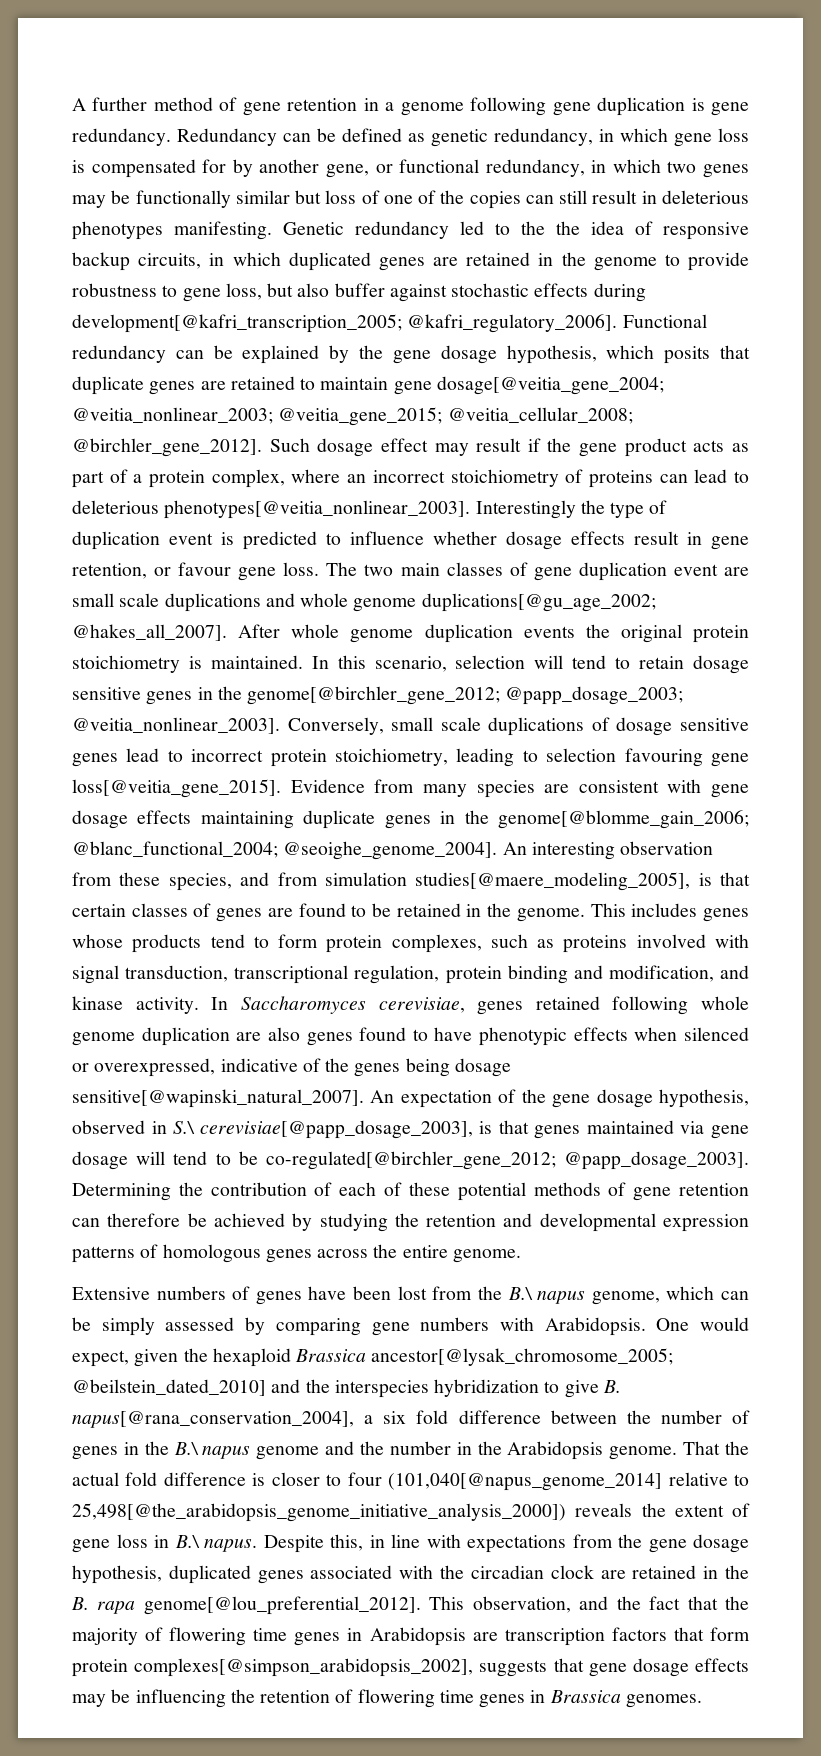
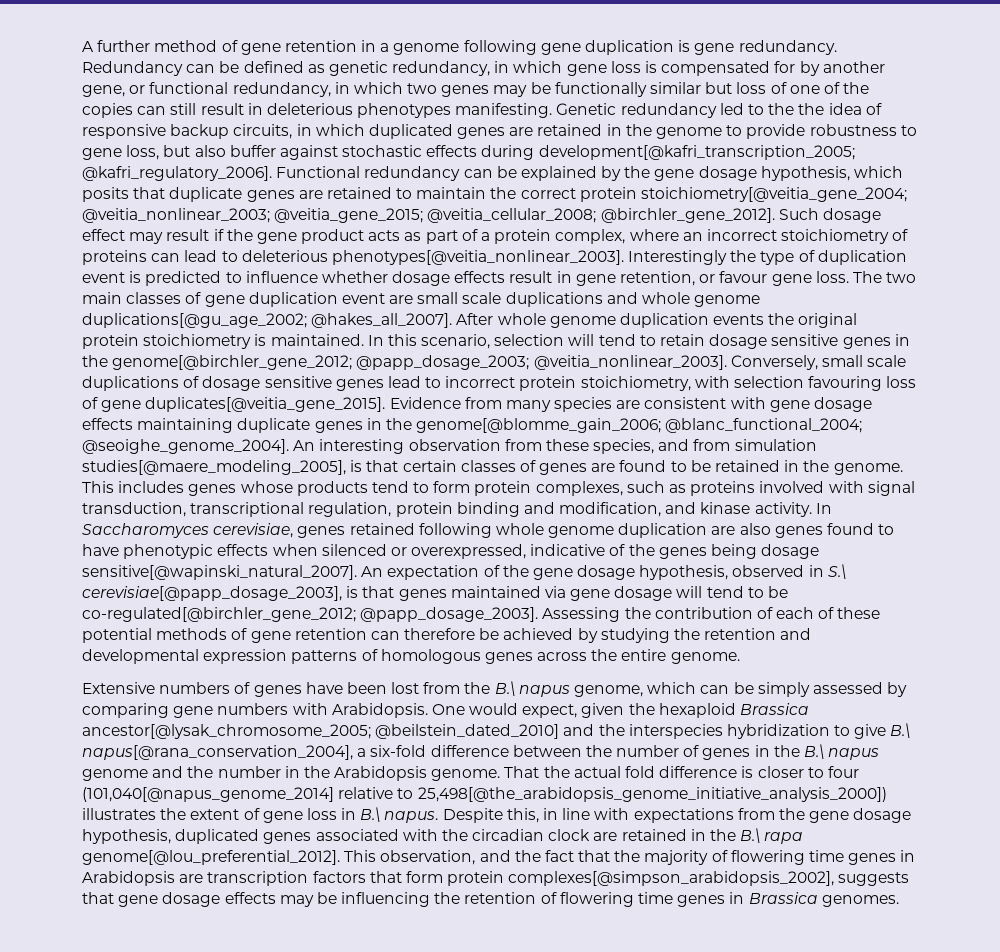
- Functional redundancy can be explained by the gene dosage hypothesis, which posits that duplicate genes are retained to maintain gene dosage[@veitia_gene_2004; @veitia_nonlinear_2003; @veitia_gene_2015; @veitia_cellular_2008; @birchler_gene_2012].
+ Functional redundancy can be explained by the gene dosage hypothesis, which posits that duplicate genes are retained to maintain the correct protein stoichiometry[@veitia_gene_2004; @veitia_nonlinear_2003; @veitia_gene_2015; @veitia_cellular_2008; @birchler_gene_2012].
- Conversely, small scale duplications of dosage sensitive genes lead to incorrect protein stoichiometry, leading to selection favouring gene loss[@veitia_gene_2015].
+ Conversely, small scale duplications of dosage sensitive genes lead to incorrect protein stoichiometry, with selection favouring loss of gene duplicates[@veitia_gene_2015].
- Determining the contribution of each of these potential methods of gene retention can therefore be achieved by studying the retention and developmental expression patterns of homologous genes across the entire genome.
+ Assessing the contribution of each of these potential methods of gene retention can therefore be achieved by studying the retention and developmental expression patterns of homologous genes across the entire genome.
- One would expect, given the hexaploid Brassica ancestor[@lysak_chromosome_2005; @beilstein_dated_2010] and the interspecies hybridization to give B. napus[@rana_conservation_2004], a six fold difference between the number of genes in the B.\ napus genome and the number in the Arabidopsis genome.
+ One would expect, given the hexaploid Brassica ancestor[@lysak_chromosome_2005; @beilstein_dated_2010] and the interspecies hybridization to give B.\ napus[@rana_conservation_2004], a six-fold difference between the number of genes in the B.\ napus genome and the number in the Arabidopsis genome.
- That the actual fold difference is closer to four (101,040[@napus_genome_2014] relative to 25,498[@the_arabidopsis_genome_initiative_analysis_2000]) reveals the extent of gene loss in B.\ napus.
+ That the actual fold difference is closer to four (101,040[@napus_genome_2014] relative to 25,498[@the_arabidopsis_genome_initiative_analysis_2000]) illustrates the extent of gene loss in B.\ napus.
- Despite this, in line with expectations from the gene dosage hypothesis, duplicated genes associated with the circadian clock are retained in the B. rapa genome[@lou_preferential_2012].
+ Despite this, in line with expectations from the gene dosage hypothesis, duplicated genes associated with the circadian clock are retained in the B.\ rapa genome[@lou_preferential_2012].

